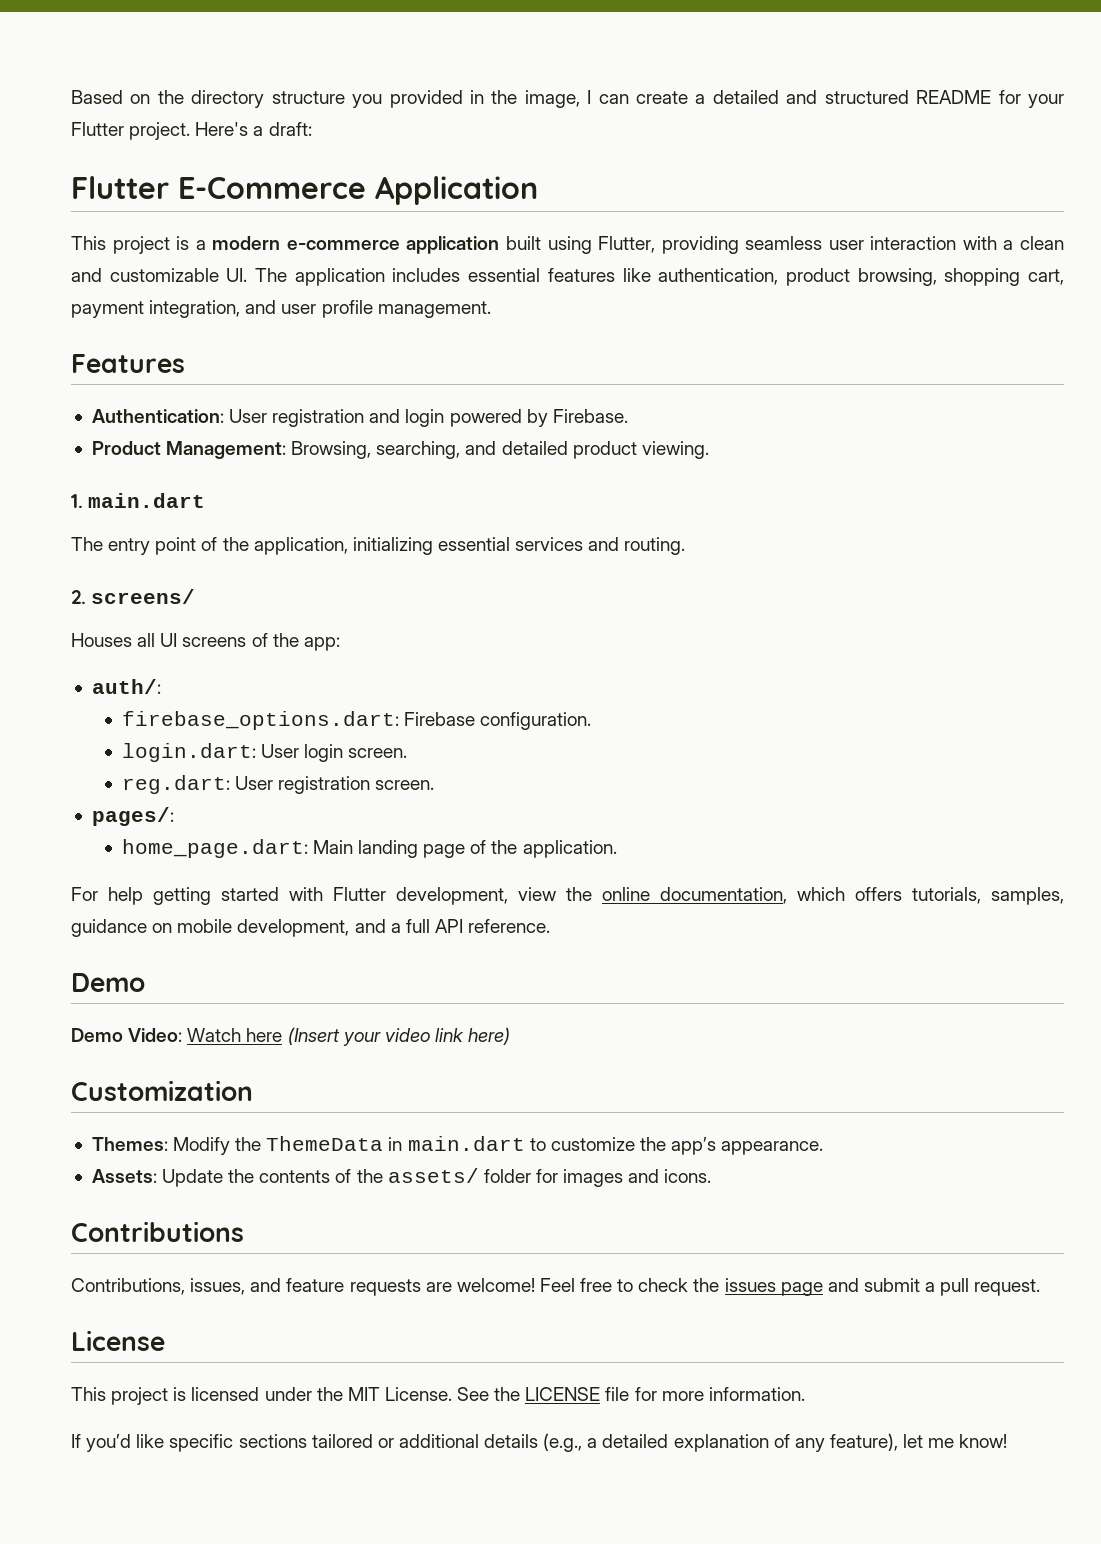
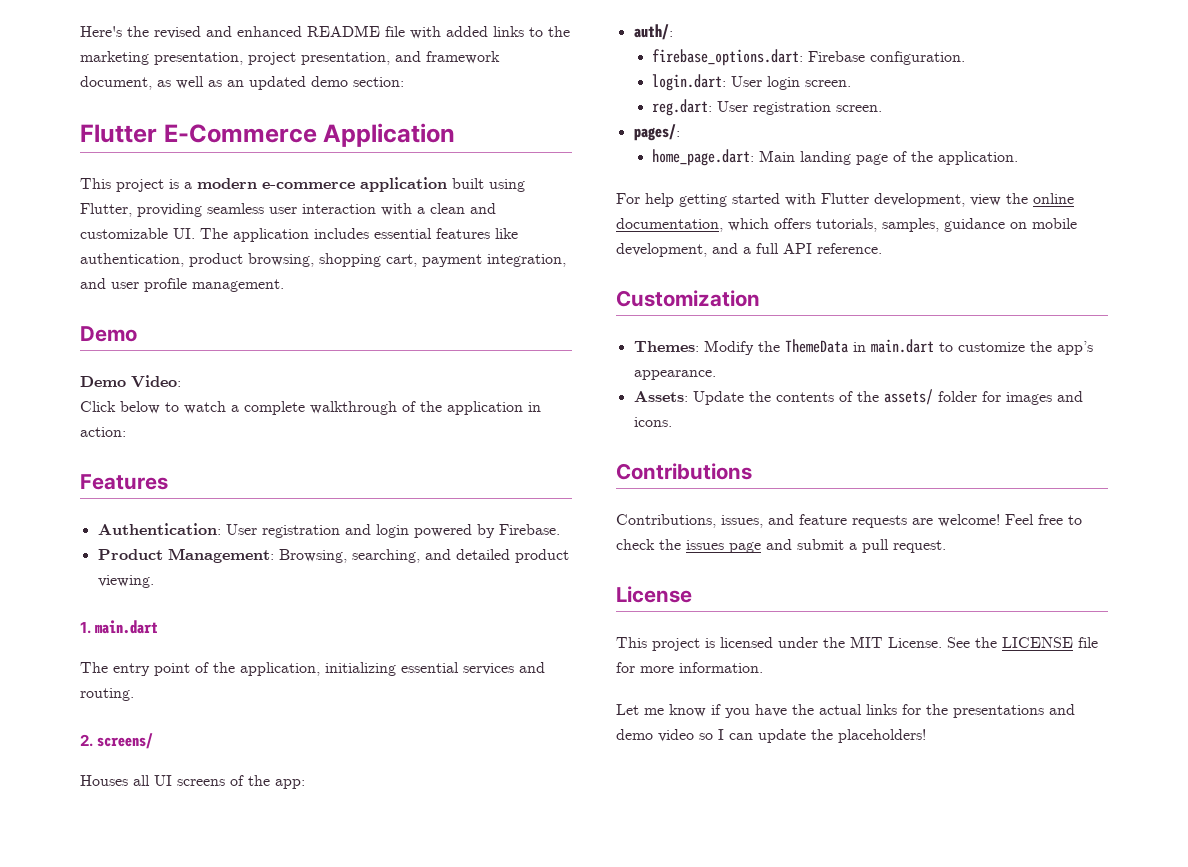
- Based on the directory structure you provided in the image, I can create a detailed and structured README for your Flutter project. Here's a draft:
+ Here's the revised and enhanced README file with added links to the marketing presentation, project presentation, and framework document, as well as an updated demo section:
  This project is a modern e-commerce application built using Flutter, providing seamless user interaction with a clean and customizable UI. The application includes essential features like authentication, product browsing, shopping cart, payment integration, and user profile management.
+ Demo
+ Demo Video:
+ Click below to watch a complete walkthrough of the application in action:
  For help getting started with Flutter development, view the online documentation, which offers tutorials, samples, guidance on mobile development, and a full API reference.
- Demo
- Demo Video: Watch here (Insert your video link here)
- If you’d like specific sections tailored or additional details (e.g., a detailed explanation of any feature), let me know!
+ Let me know if you have the actual links for the presentations and demo video so I can update the placeholders!

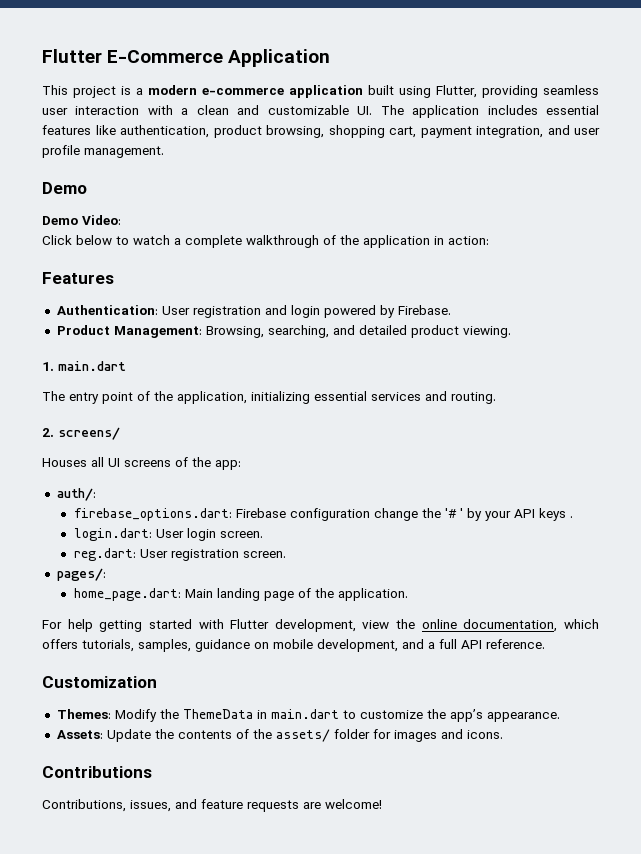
- Here's the revised and enhanced README file with added links to the marketing presentation, project presentation, and framework document, as well as an updated demo section:
- firebase_options.dart: Firebase configuration.
+ firebase_options.dart: Firebase configuration change the '# ' by your API keys .
- Feel free to check the issues page and submit a pull request.
- License
- This project is licensed under the MIT License. See the LICENSE file for more information.
- Let me know if you have the actual links for the presentations and demo video so I can update the placeholders!

